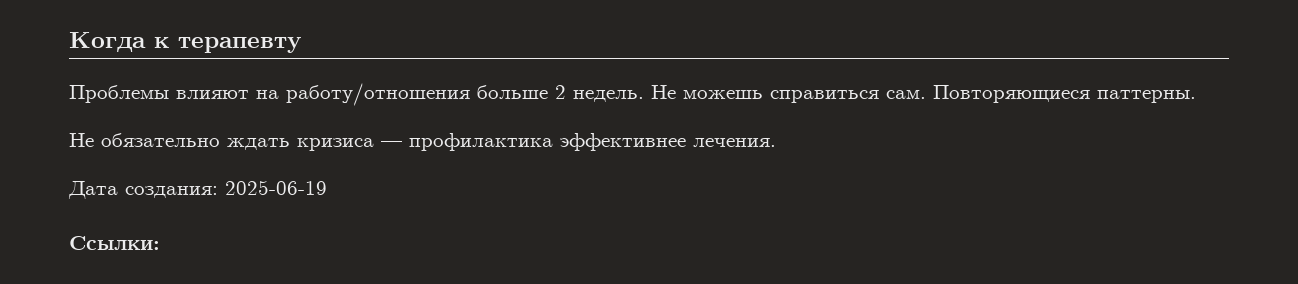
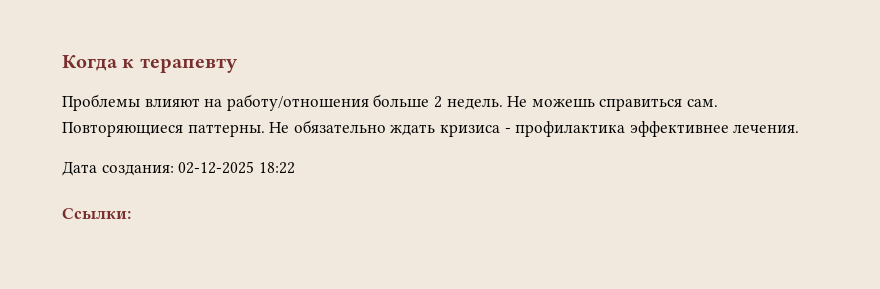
- Повторяющиеся паттерны.
- Не обязательно ждать кризиса — профилактика эффективнее лечения.
+ Повторяющиеся паттерны. Не обязательно ждать кризиса - профилактика эффективнее лечения.
- Дата создания: 2025-06-19
+ Дата создания: 02-12-2025 18:22

